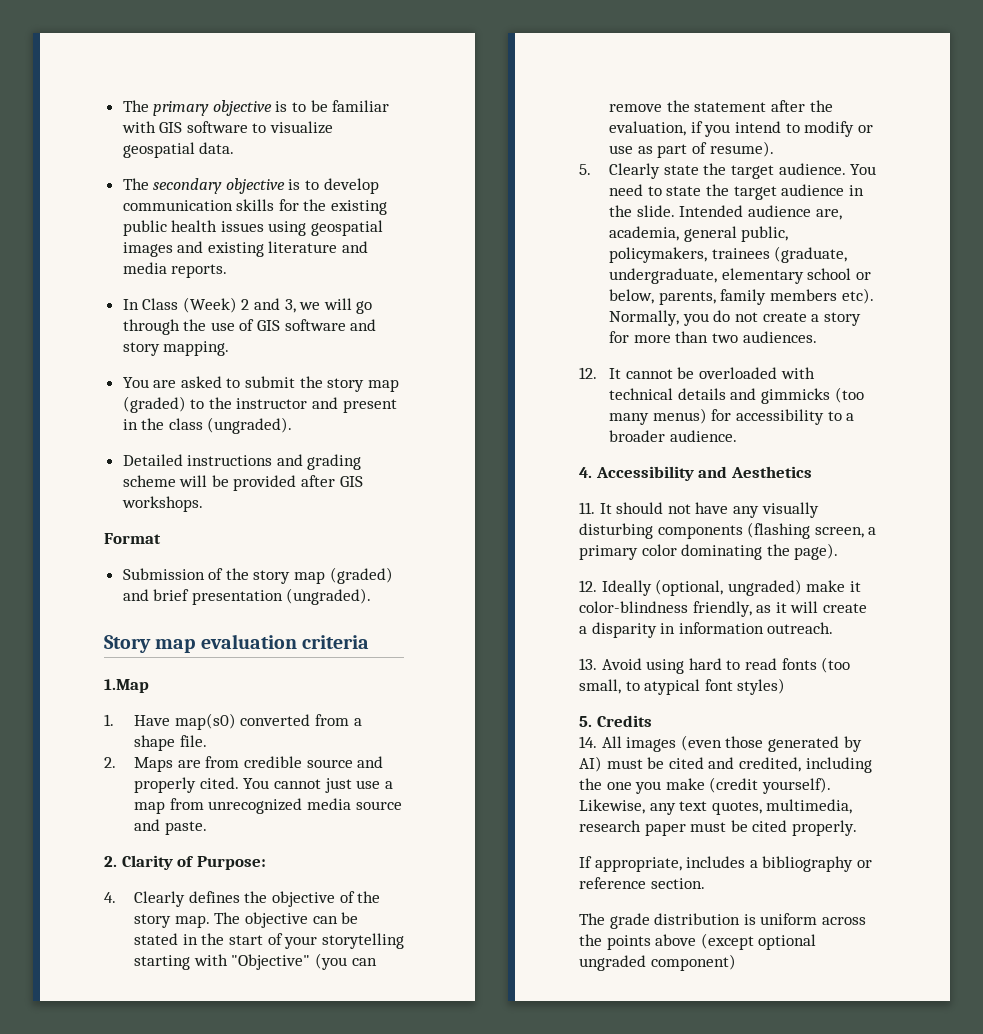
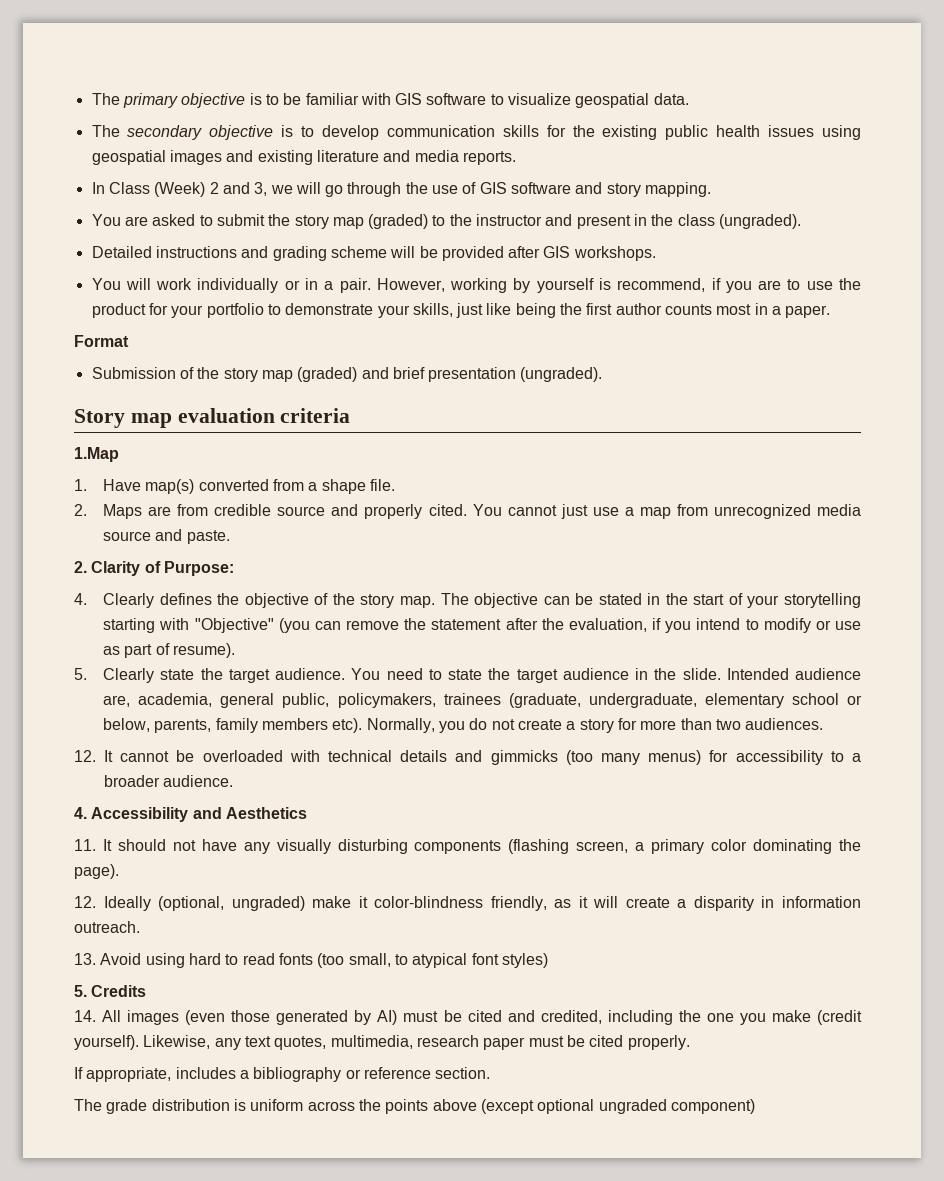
+ You will work individually or in a pair. However, working by yourself is recommend, if you are to use the product for your portfolio to demonstrate your skills, just like being the first author counts most in a paper.
- 1. Have map(s0) converted from a shape file.
+ 1. Have map(s) converted from a shape file.

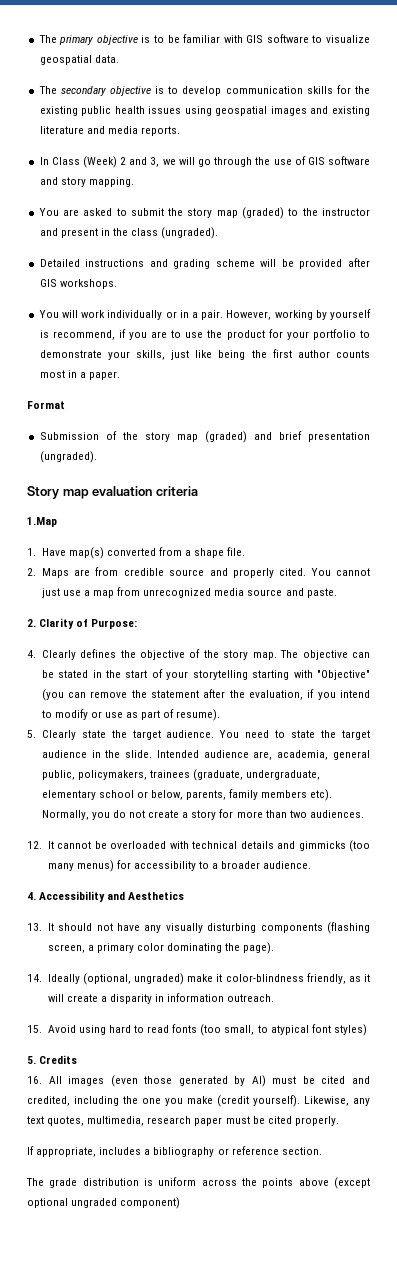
- 11. It should not have any visually disturbing components (flashing screen, a primary color dominating the page).
+ 13. It should not have any visually disturbing components (flashing screen, a primary color dominating the page).
- 12. Ideally (optional, ungraded) make it color-blindness friendly, as it will create a disparity in information outreach.
+ 14. Ideally (optional, ungraded) make it color-blindness friendly, as it will create a disparity in information outreach.
- 13. Avoid using hard to read fonts (too small, to atypical font styles)
+ 15. Avoid using hard to read fonts (too small, to atypical font styles)
- 14. All images (even those generated by AI) must be cited and credited, including the one you make (credit yourself).
+ 16. All images (even those generated by AI) must be cited and credited, including the one you make (credit yourself).

